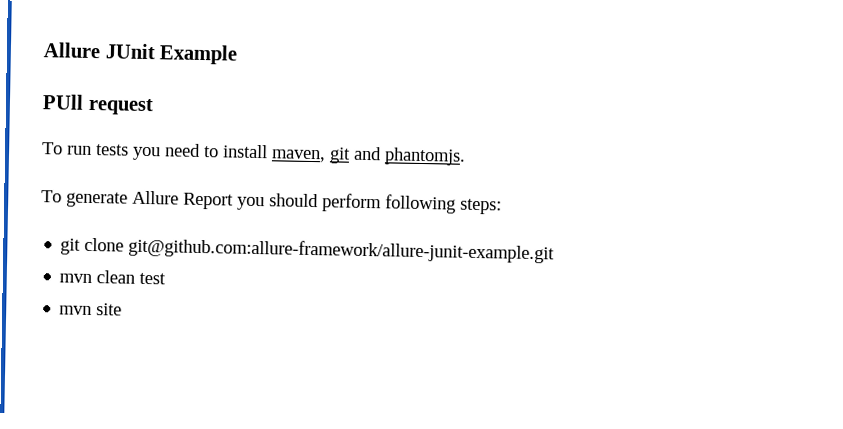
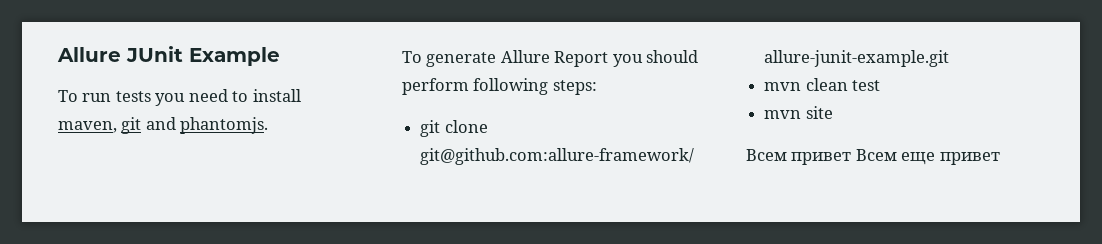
- PUll request
+ Всем привет Всем еще привет

